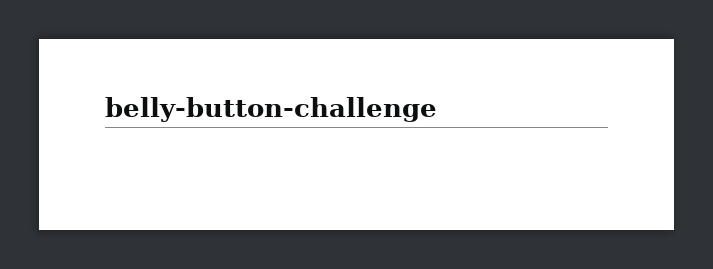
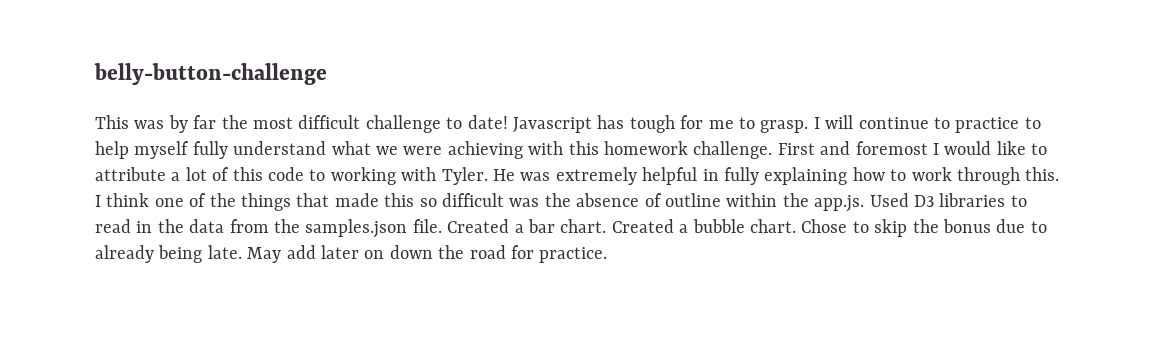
+ This was by far the most difficult challenge to date! Javascript has tough for me to grasp. I will continue to practice to help myself fully understand what we were achieving with this homework challenge. First and foremost I would like to attribute a lot of this code to working with Tyler. He was extremely helpful in fully explaining how to work through this. I think one of the things that made this so difficult was the absence of outline within the app.js. Used D3 libraries to read in the data from the samples.json file. Created a bar chart. Created a bubble chart. Chose to skip the bonus due to already being late. May add later on down the road for practice.

